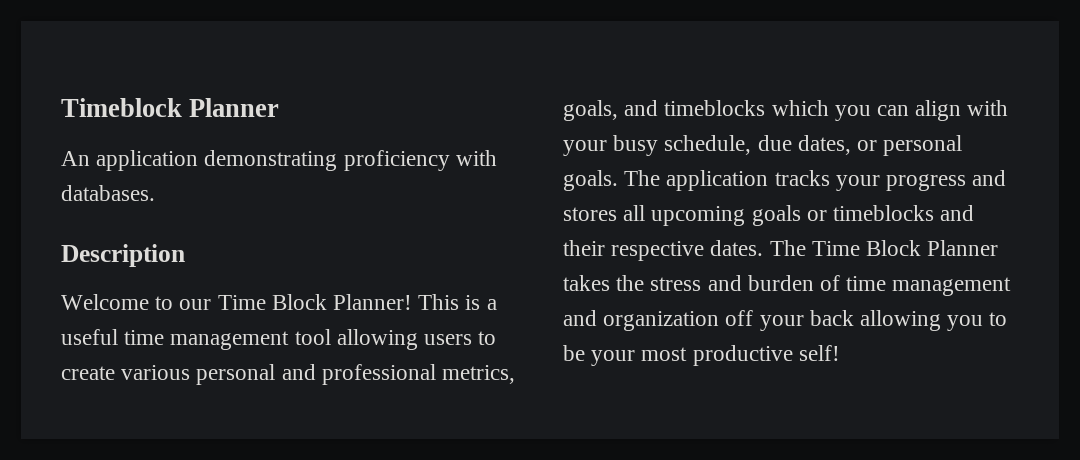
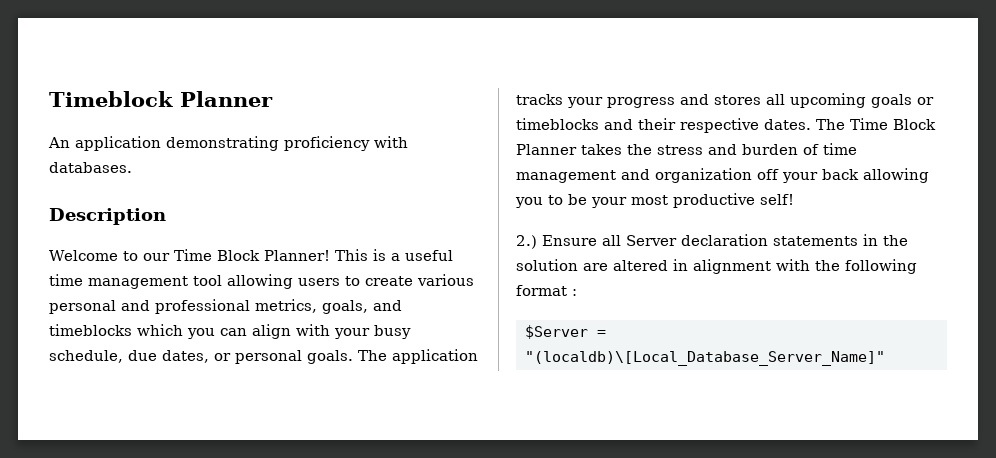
+ 2.) Ensure all Server declaration statements in the solution are altered in alignment with the following format :
+ $Server = "(localdb)\[Local_Database_Server_Name]"

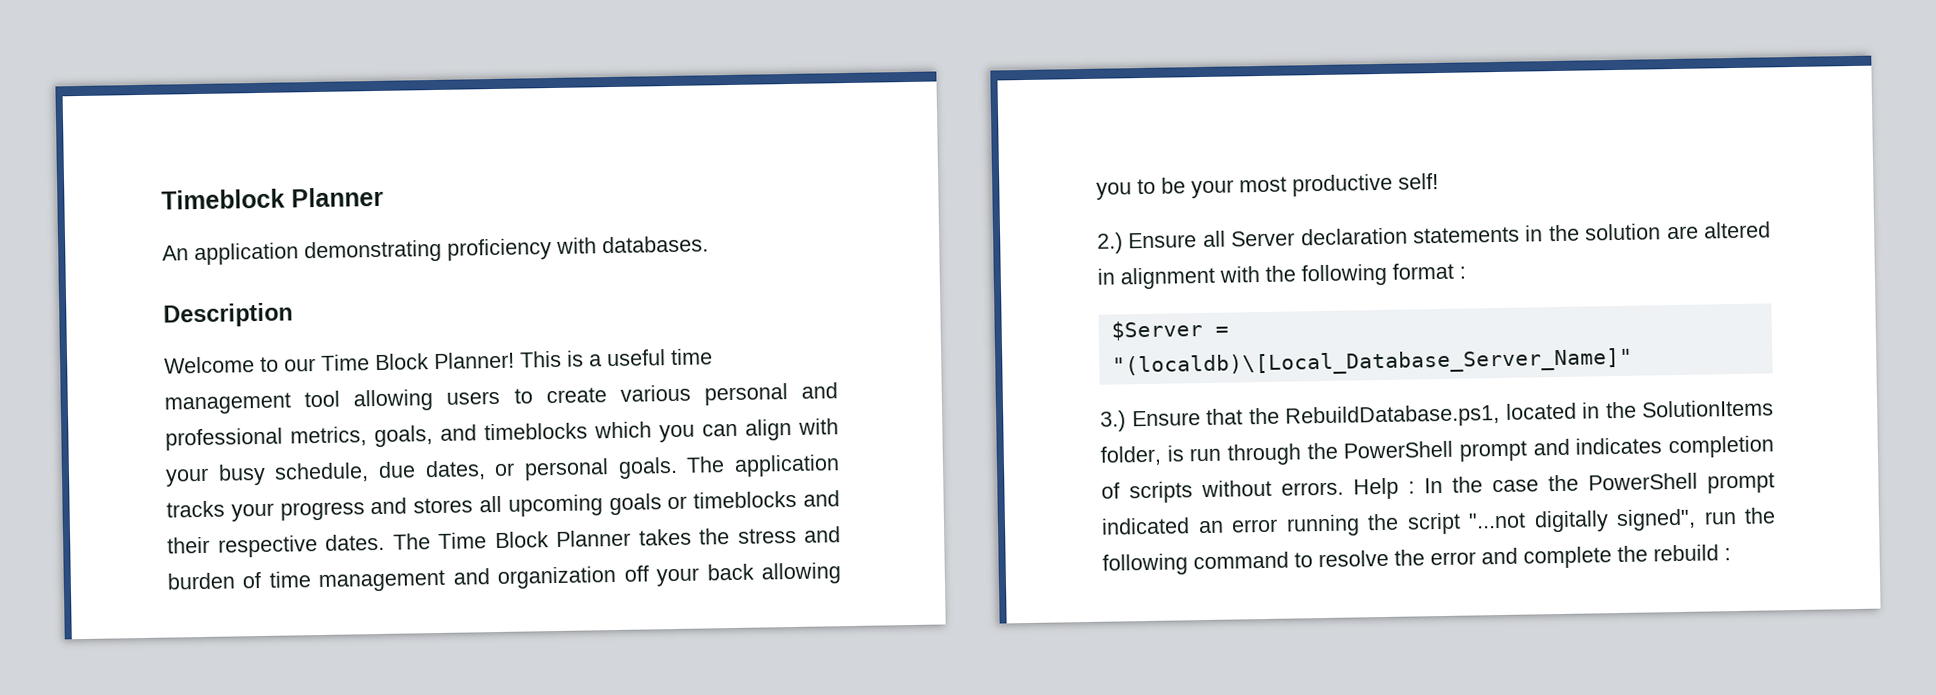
+ 3.) Ensure that the RebuildDatabase.ps1, located in the SolutionItems folder, is run through the PowerShell prompt and indicates completion of scripts without errors. Help : In the case the PowerShell prompt indicated an error running the script "...not digitally signed", run the following command to resolve the error and complete the rebuild :

